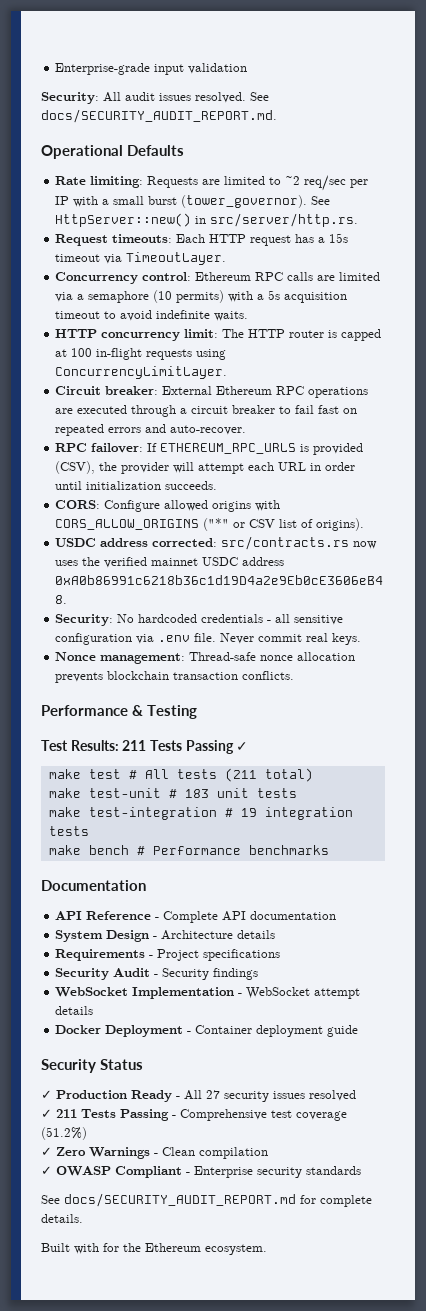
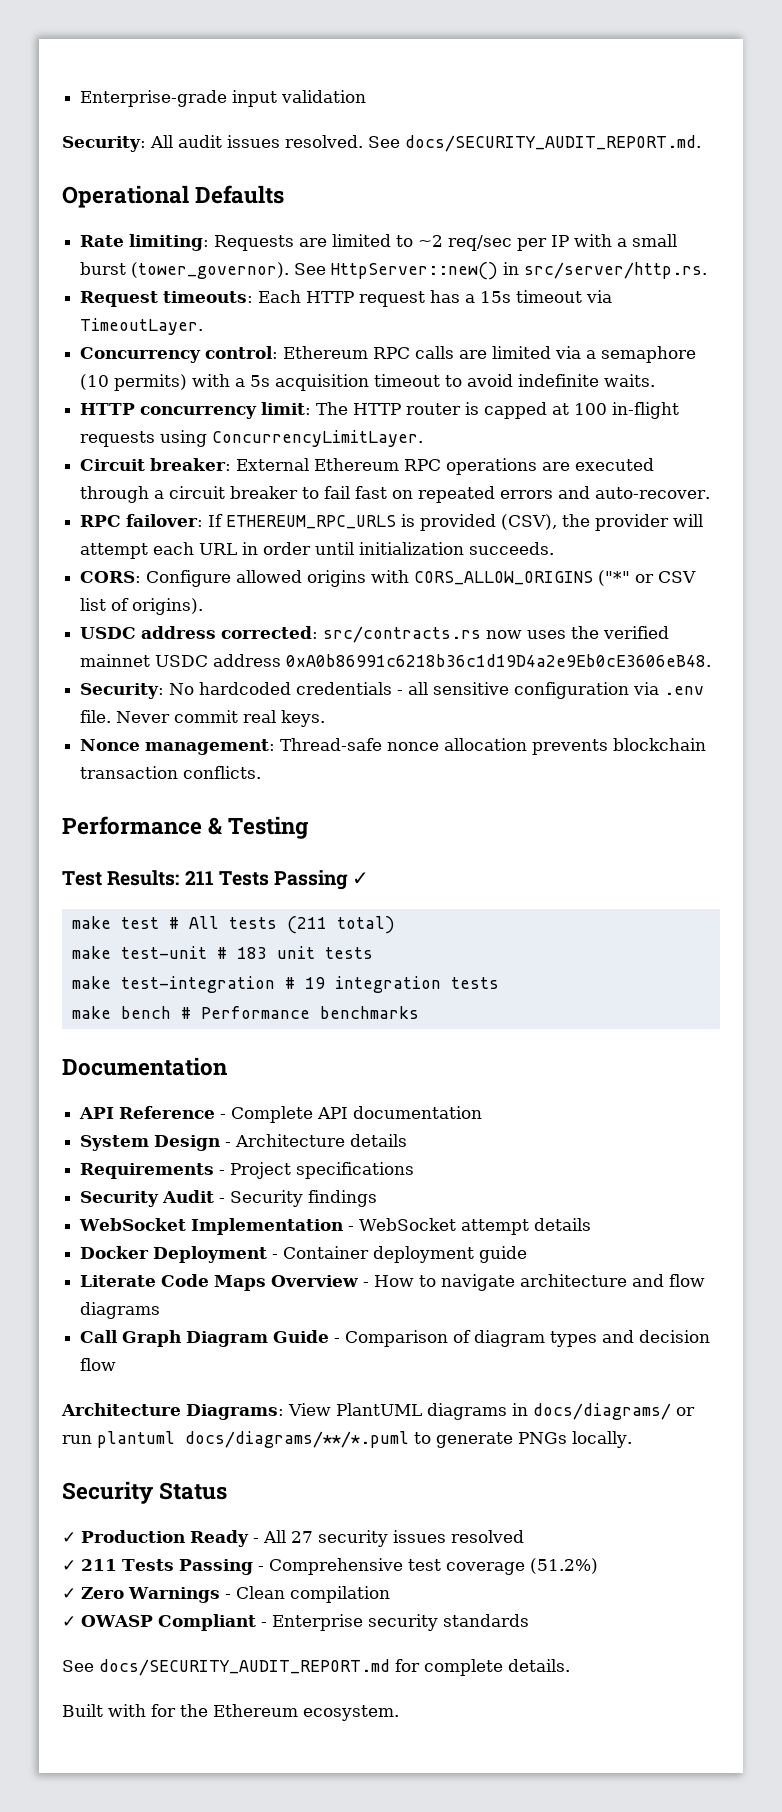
+ Literate Code Maps Overview - How to navigate architecture and flow diagrams
+ Call Graph Diagram Guide - Comparison of diagram types and decision flow
+ Architecture Diagrams: View PlantUML diagrams in docs/diagrams/ or run plantuml docs/diagrams/**/*.puml to generate PNGs locally.

